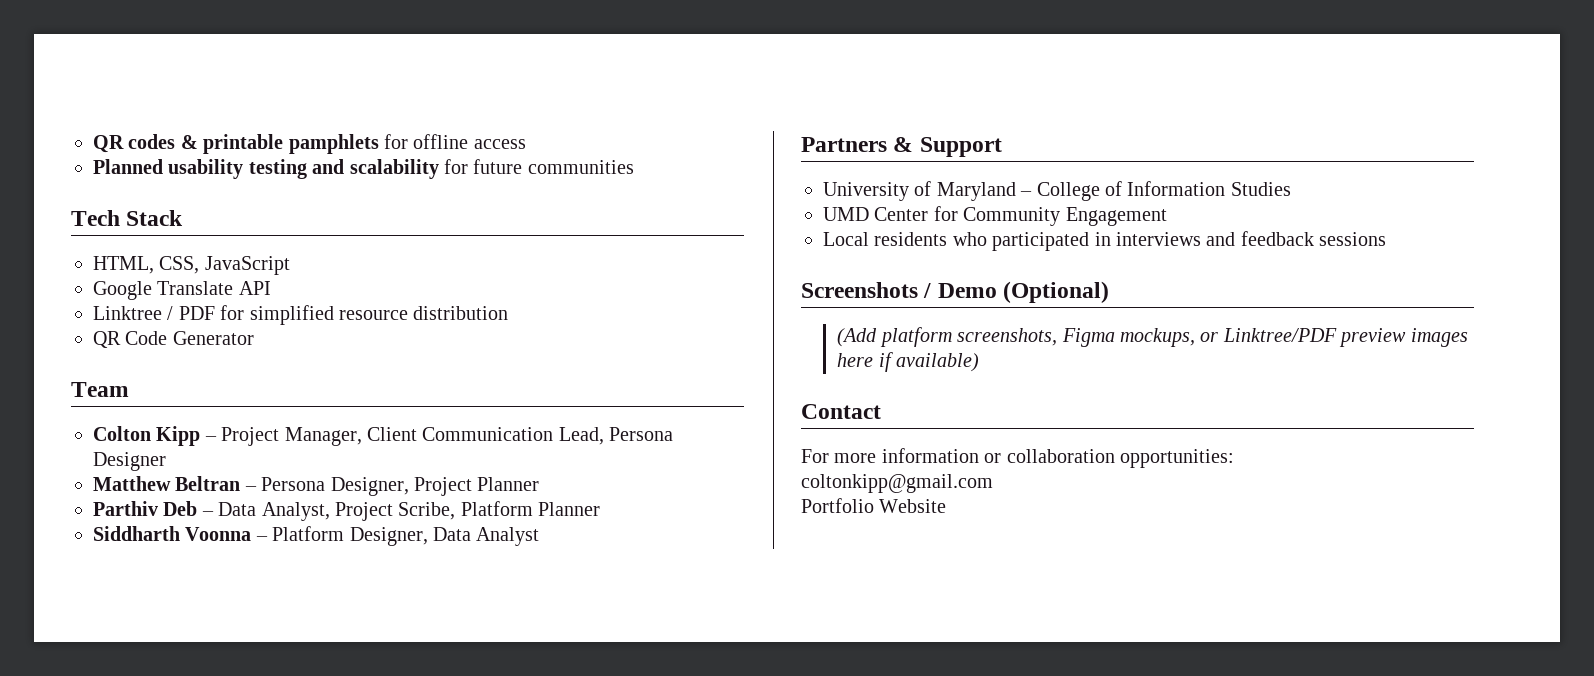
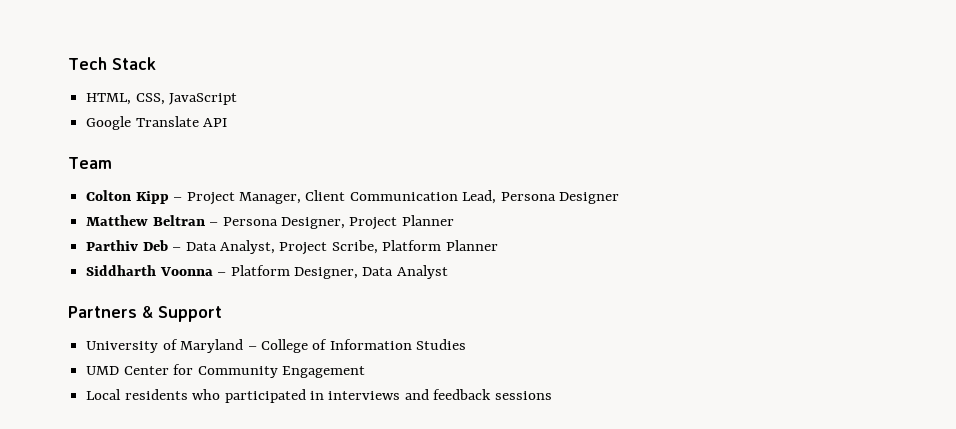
- QR codes & printable pamphlets for offline access
- Planned usability testing and scalability for future communities
- Linktree / PDF for simplified resource distribution
- QR Code Generator
- Screenshots / Demo (Optional)
- (Add platform screenshots, Figma mockups, or Linktree/PDF preview images here if available)
- Contact
- For more information or collaboration opportunities:
- coltonkipp@gmail.com
- Portfolio Website

